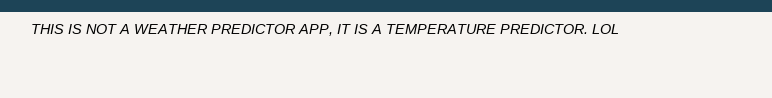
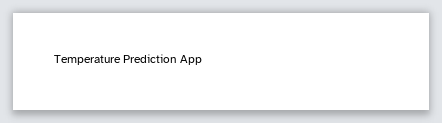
- THIS IS NOT A WEATHER PREDICTOR APP, IT IS A TEMPERATURE PREDICTOR. LOL
+ Temperature Prediction App

